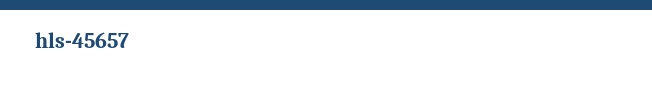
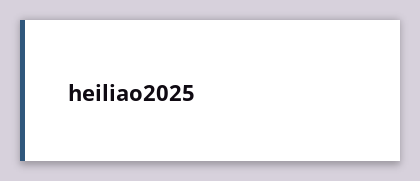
- hls-45657
+ heiliao2025

